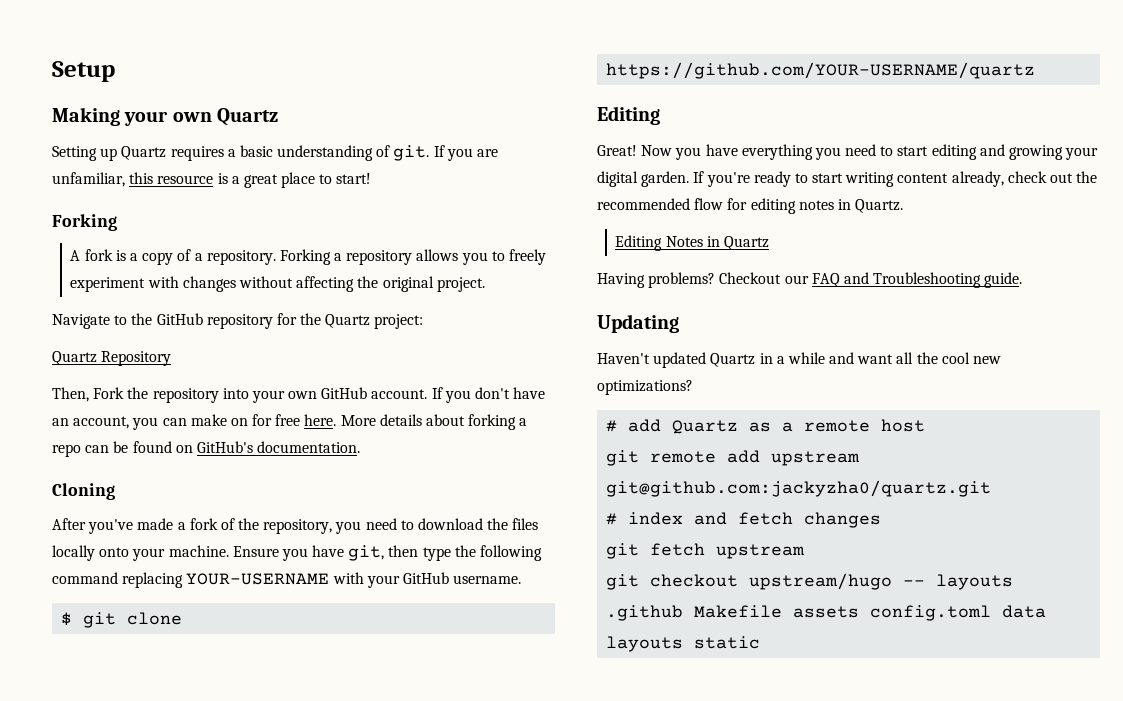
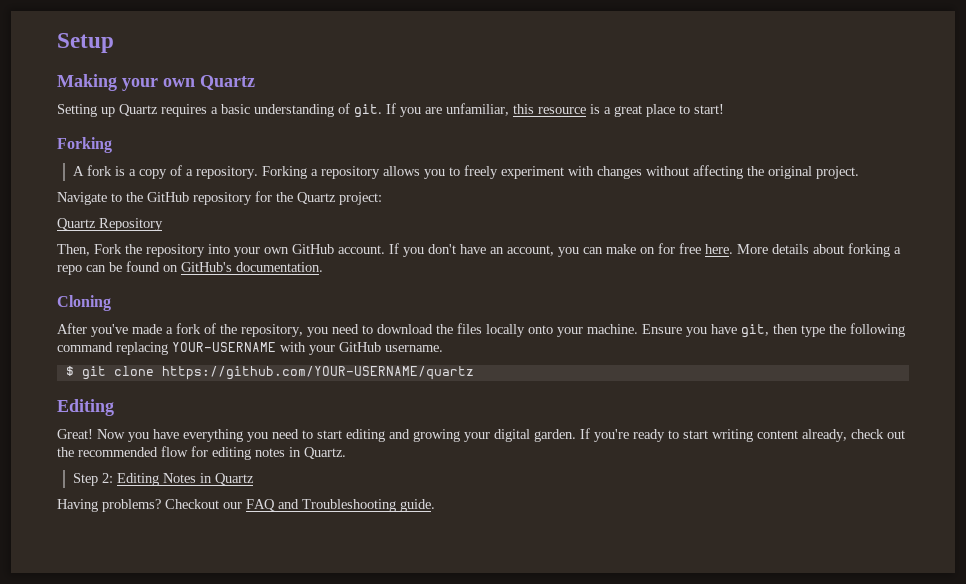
- Editing Notes in Quartz
+ Step 2: Editing Notes in Quartz
- Updating
- Haven't updated Quartz in a while and want all the cool new optimizations?
- # add Quartz as a remote host
- git remote add upstream git@github.com:jackyzha0/quartz.git
- # index and fetch changes
- git fetch upstream
- git checkout upstream/hugo -- layouts .github Makefile assets config.toml data layouts static

